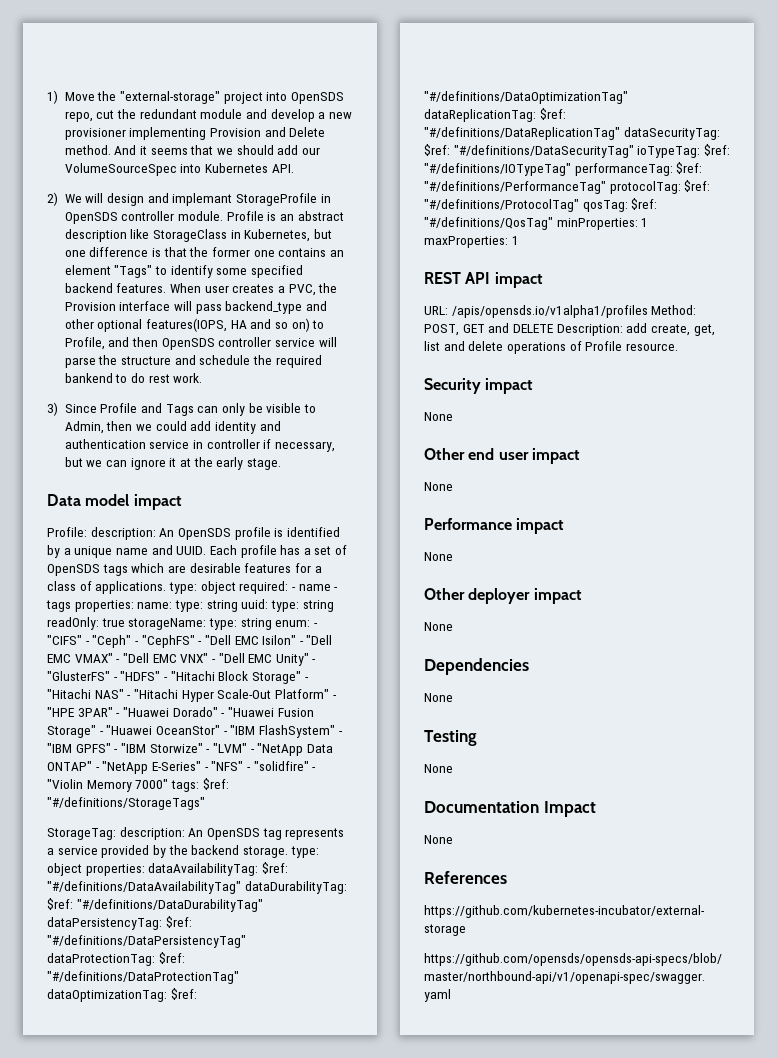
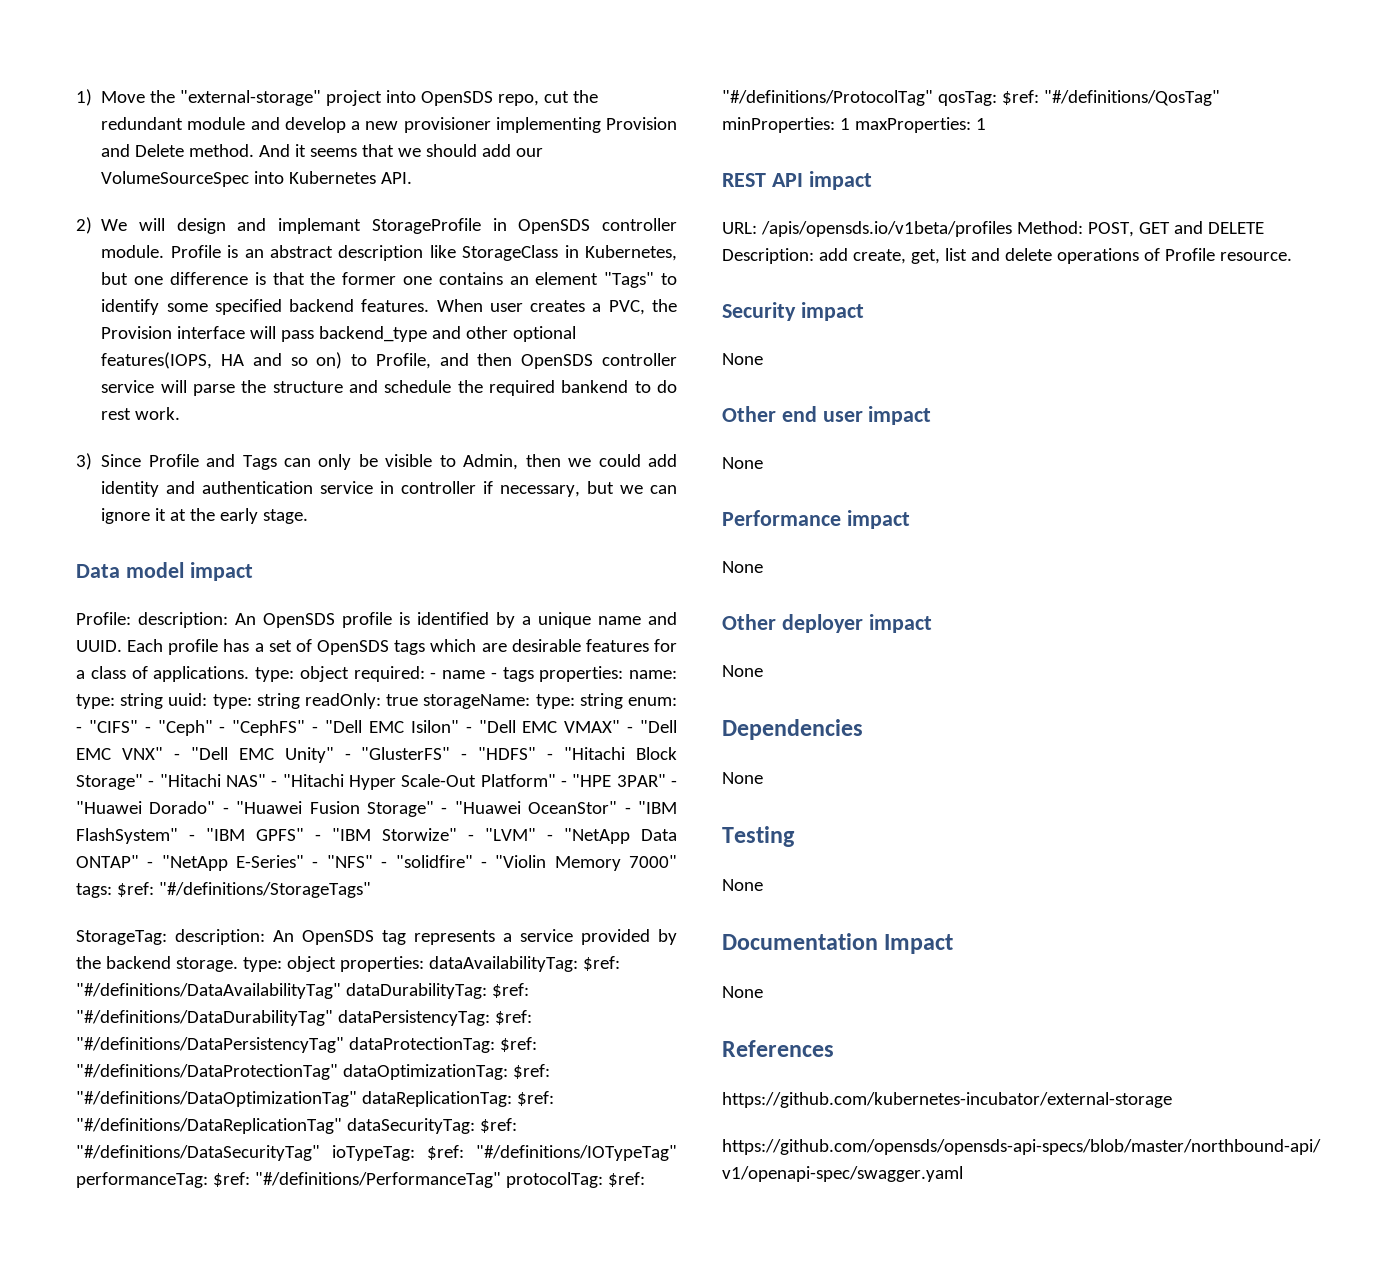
- URL: /apis/opensds.io/v1alpha1/profiles Method: POST, GET and DELETE Description: add create, get, list and delete operations of Profile resource.
+ URL: /apis/opensds.io/v1beta/profiles Method: POST, GET and DELETE Description: add create, get, list and delete operations of Profile resource.

